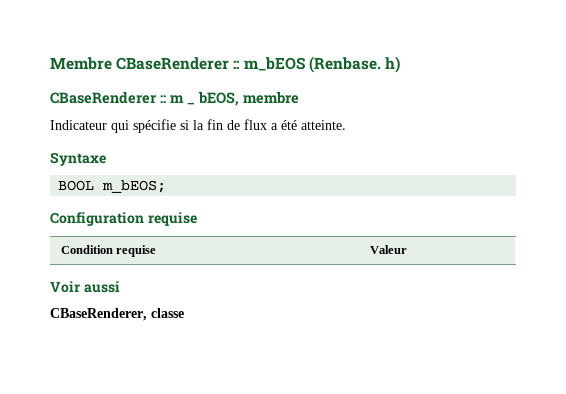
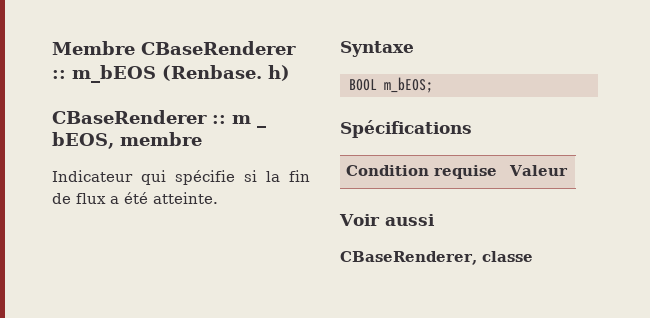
- Configuration requise
+ Spécifications

